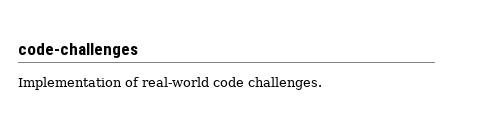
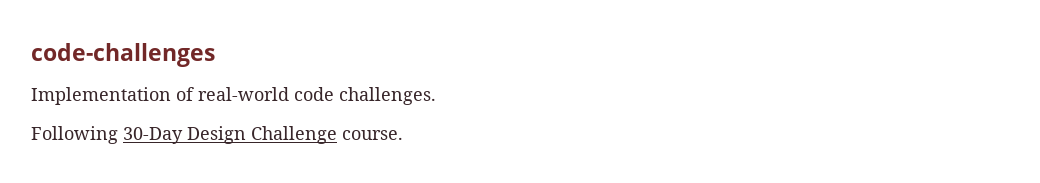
+ Following 30-Day Design Challenge course.

